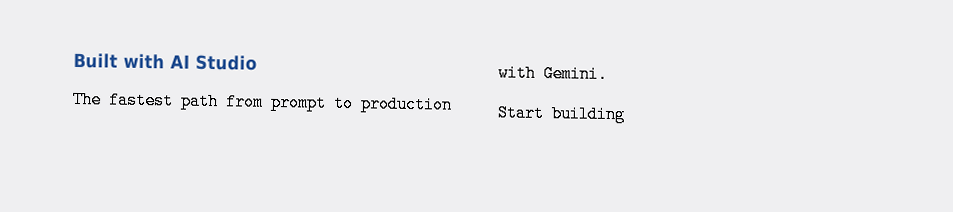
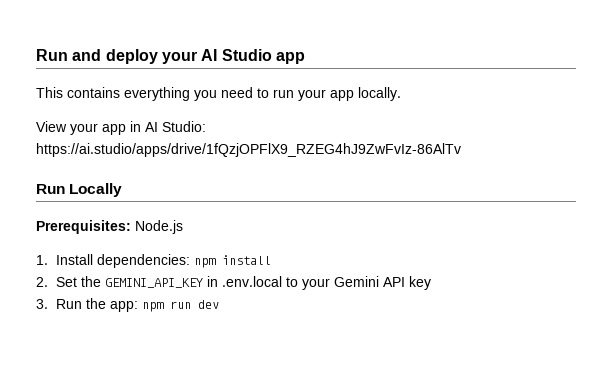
- Built with AI Studio
- The fastest path from prompt to production with Gemini.
- Start building
+ Run and deploy your AI Studio app
+ This contains everything you need to run your app locally.
+ View your app in AI Studio: https://ai.studio/apps/drive/1fQzjOPFlX9_RZEG4hJ9ZwFvIz-86AlTv
+ Run Locally
+ Prerequisites: Node.js
+ 1. Install dependencies: npm install
+ 2. Set the GEMINI_API_KEY in .env.local to your Gemini API key
+ 3. Run the app: npm run dev

